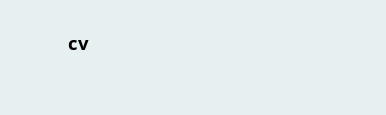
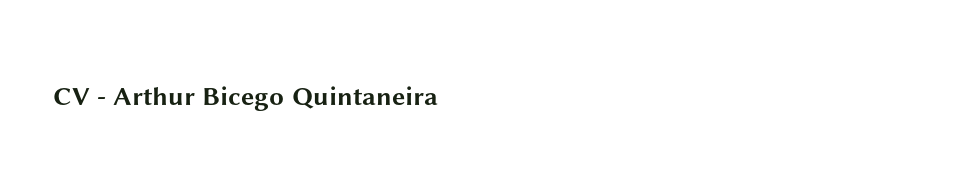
- cv
+ CV - Arthur Bicego Quintaneira

